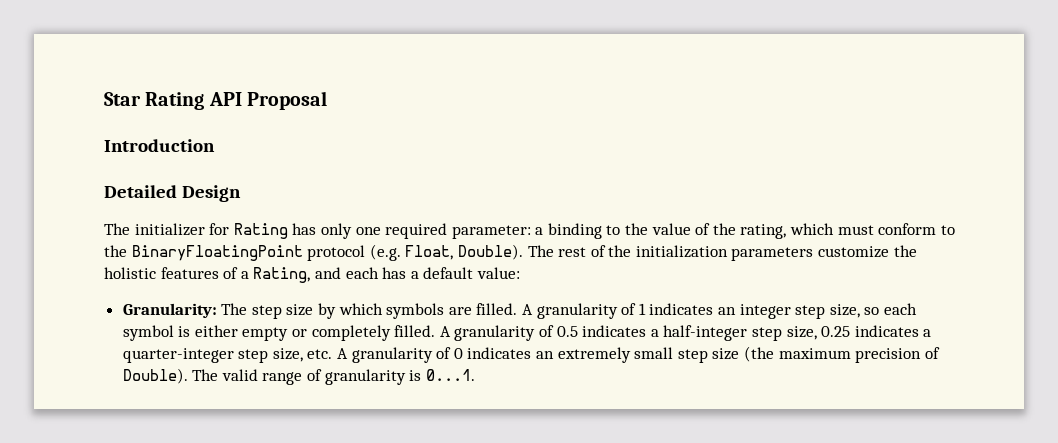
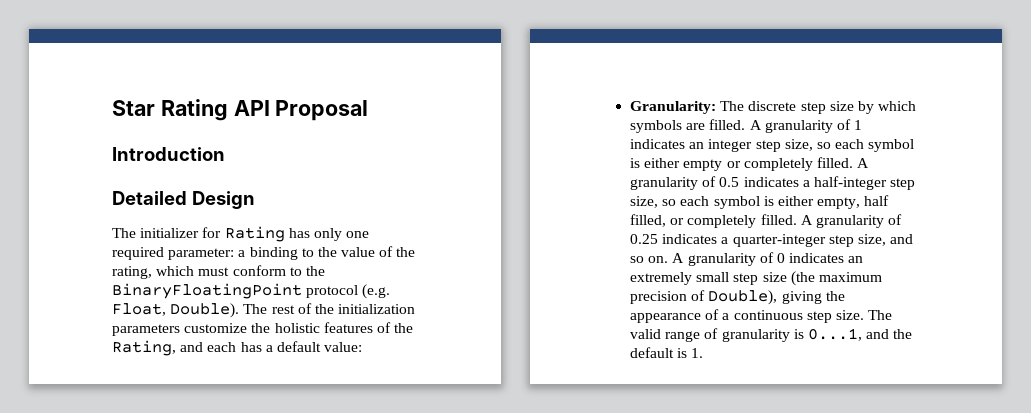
- The rest of the initialization parameters customize the holistic features of a Rating, and each has a default value:
+ The rest of the initialization parameters customize the holistic features of the Rating, and each has a default value:
- Granularity: The step size by which symbols are filled.
+ Granularity: The discrete step size by which symbols are filled.
- A granularity of 0.5 indicates a half-integer step size, 0.25 indicates a quarter-integer step size, etc. A granularity of 0 indicates an extremely small step size (the maximum precision of Double).
+ A granularity of 0.5 indicates a half-integer step size, so each symbol is either empty, half filled, or completely filled. A granularity of 0.25 indicates a quarter-integer step size, and so on. A granularity of 0 indicates an extremely small step size (the maximum precision of Double), giving the appearance of a continuous step size.
- The valid range of granularity is 0...1.
+ The valid range of granularity is 0...1, and the default is 1.

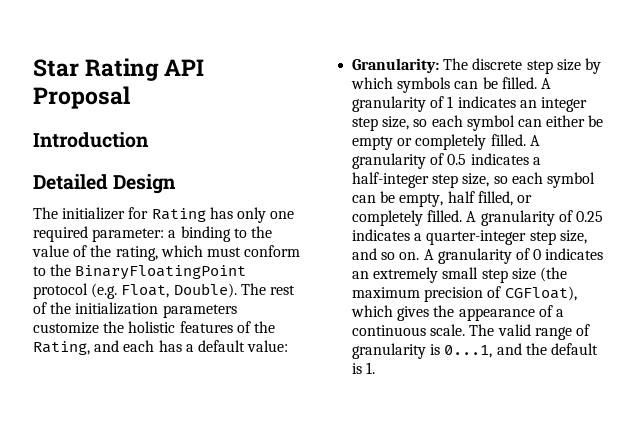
- Granularity: The discrete step size by which symbols are filled.
+ Granularity: The discrete step size by which symbols can be filled.
- A granularity of 1 indicates an integer step size, so each symbol is either empty or completely filled.
+ A granularity of 1 indicates an integer step size, so each symbol can either be empty or completely filled.
- A granularity of 0.5 indicates a half-integer step size, so each symbol is either empty, half filled, or completely filled.
+ A granularity of 0.5 indicates a half-integer step size, so each symbol can be empty, half filled, or completely filled.
- A granularity of 0 indicates an extremely small step size (the maximum precision of Double), giving the appearance of a continuous step size.
+ A granularity of 0 indicates an extremely small step size (the maximum precision of CGFloat), which gives the appearance of a continuous scale.

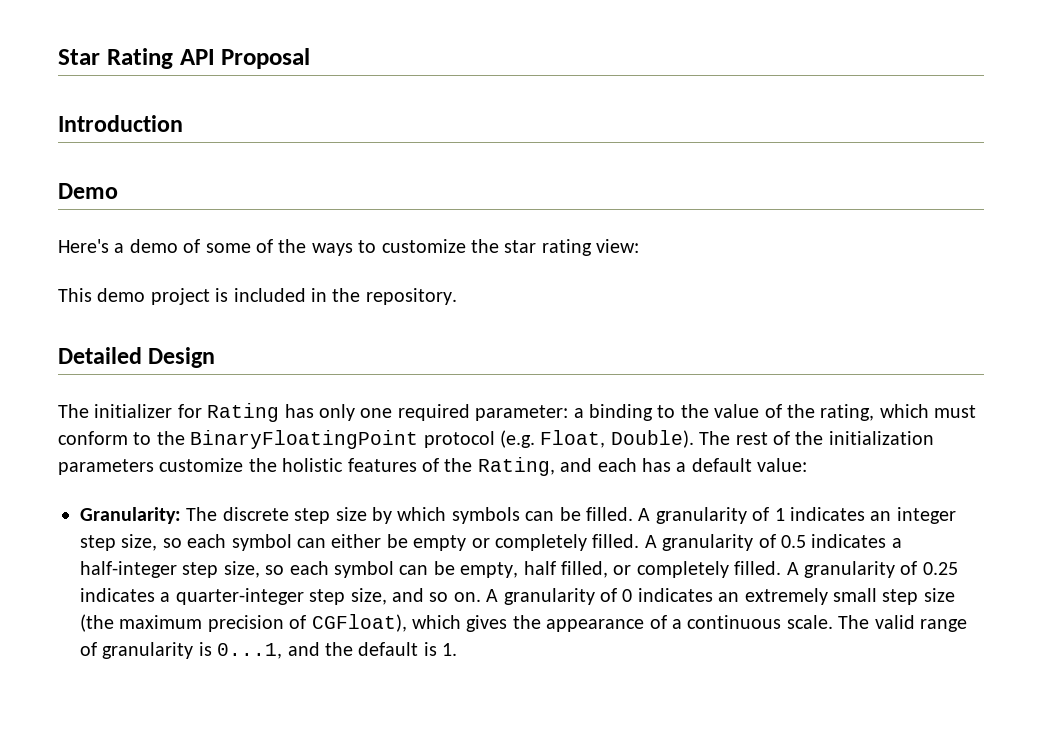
+ Demo
+ Here's a demo of some of the ways to customize the star rating view:
+ This demo project is included in the repository.

